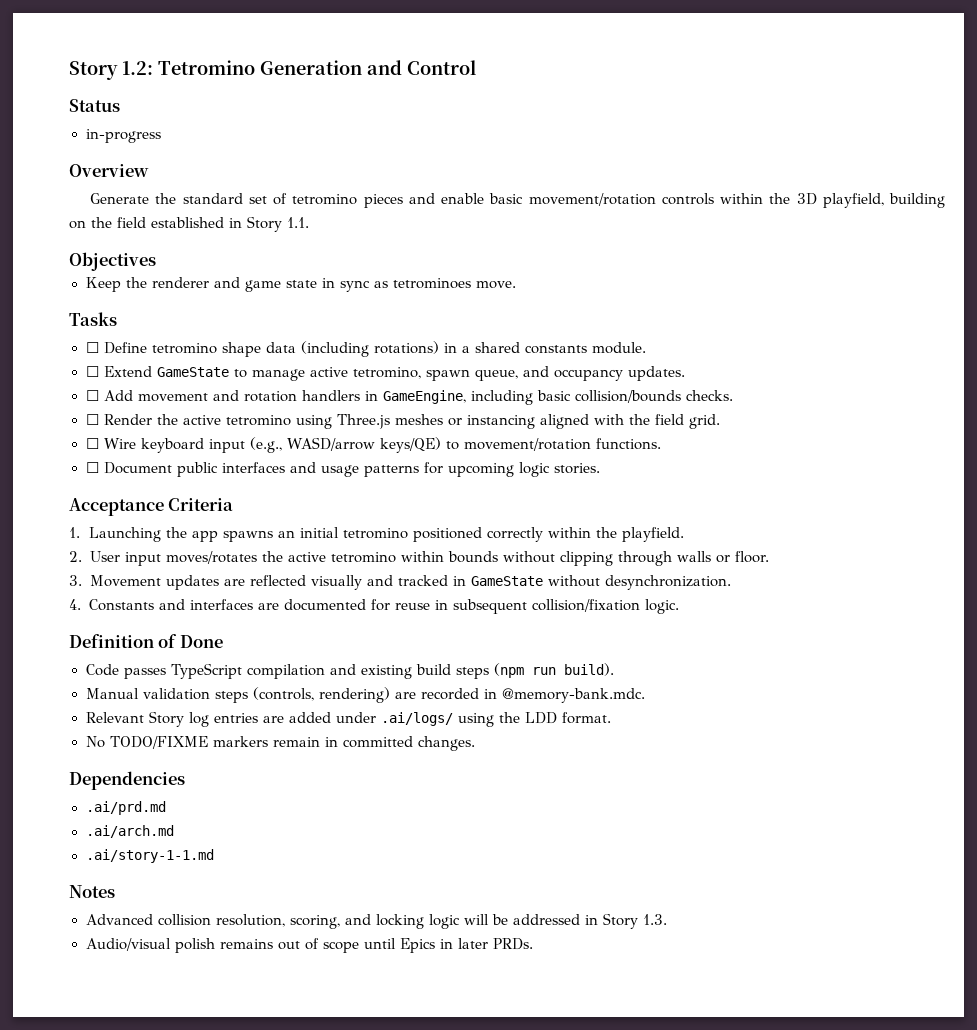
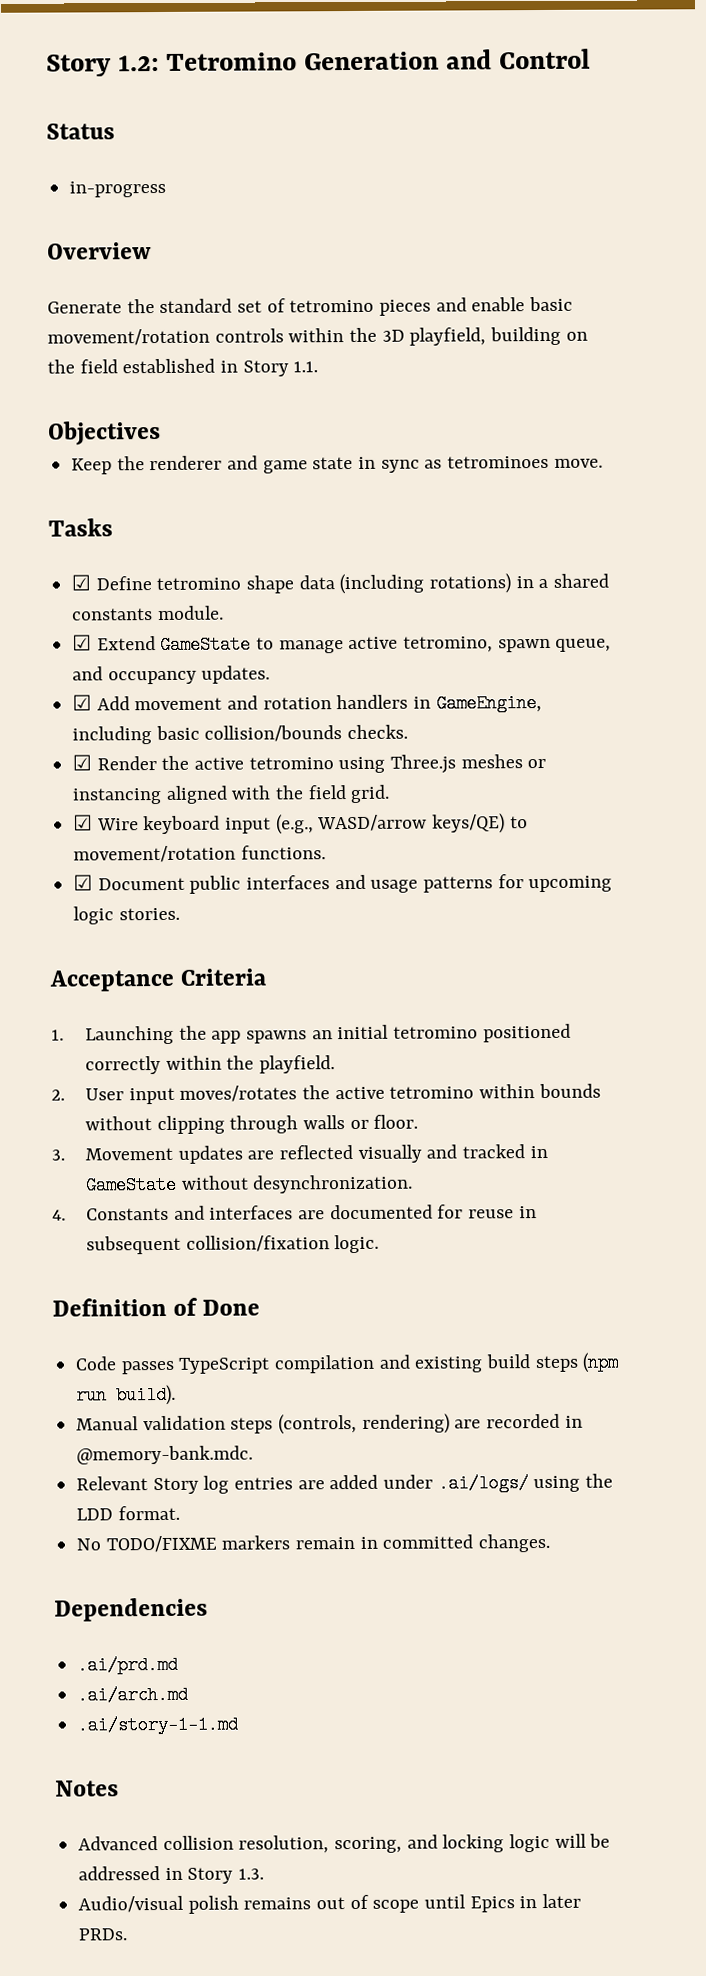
- ☐ Define tetromino shape data (including rotations) in a shared constants module.
+ ☑ Define tetromino shape data (including rotations) in a shared constants module.
- ☐ Extend GameState to manage active tetromino, spawn queue, and occupancy updates.
+ ☑ Extend GameState to manage active tetromino, spawn queue, and occupancy updates.
- ☐ Add movement and rotation handlers in GameEngine, including basic collision/bounds checks.
+ ☑ Add movement and rotation handlers in GameEngine, including basic collision/bounds checks.
- ☐ Render the active tetromino using Three.js meshes or instancing aligned with the field grid.
+ ☑ Render the active tetromino using Three.js meshes or instancing aligned with the field grid.
- ☐ Wire keyboard input (e.g., WASD/arrow keys/QE) to movement/rotation functions.
+ ☑ Wire keyboard input (e.g., WASD/arrow keys/QE) to movement/rotation functions.
- ☐ Document public interfaces and usage patterns for upcoming logic stories.
+ ☑ Document public interfaces and usage patterns for upcoming logic stories.

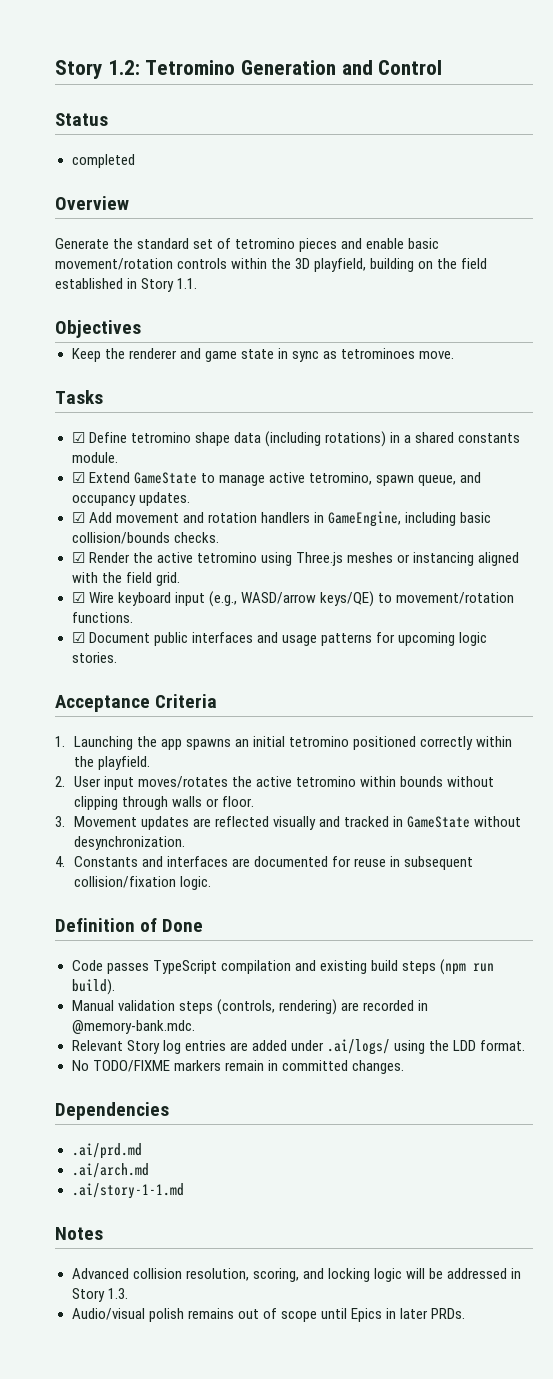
- in-progress
+ completed

